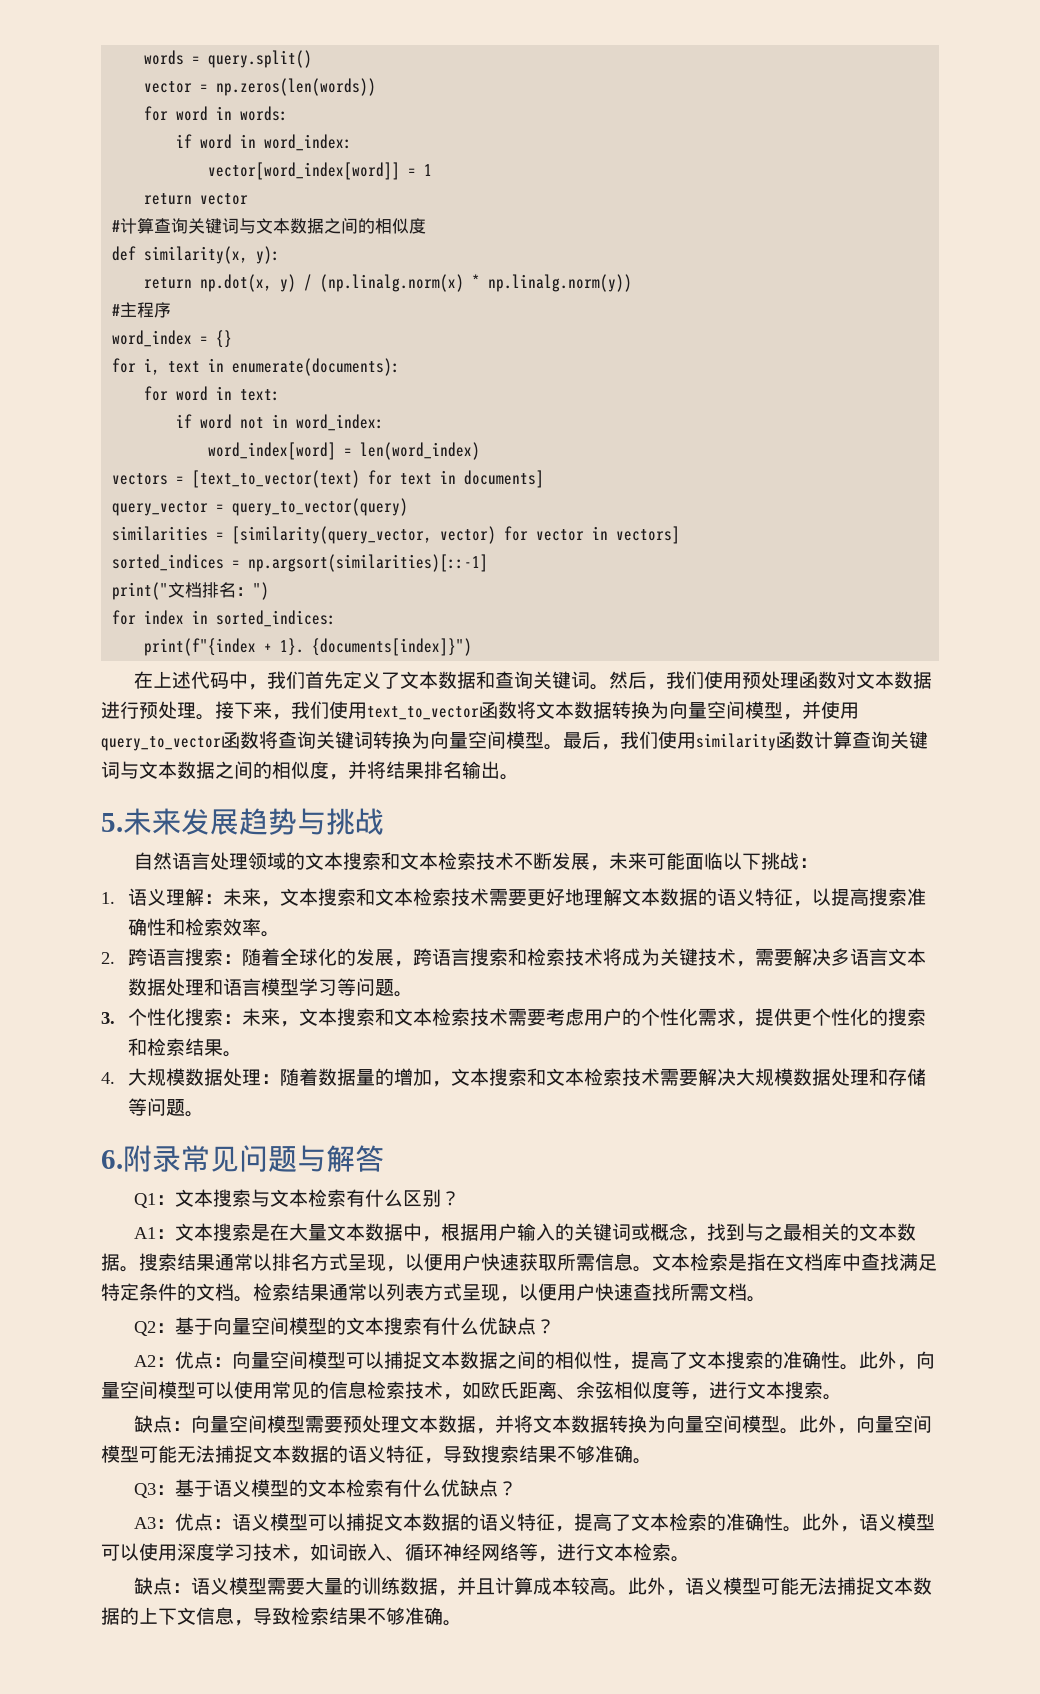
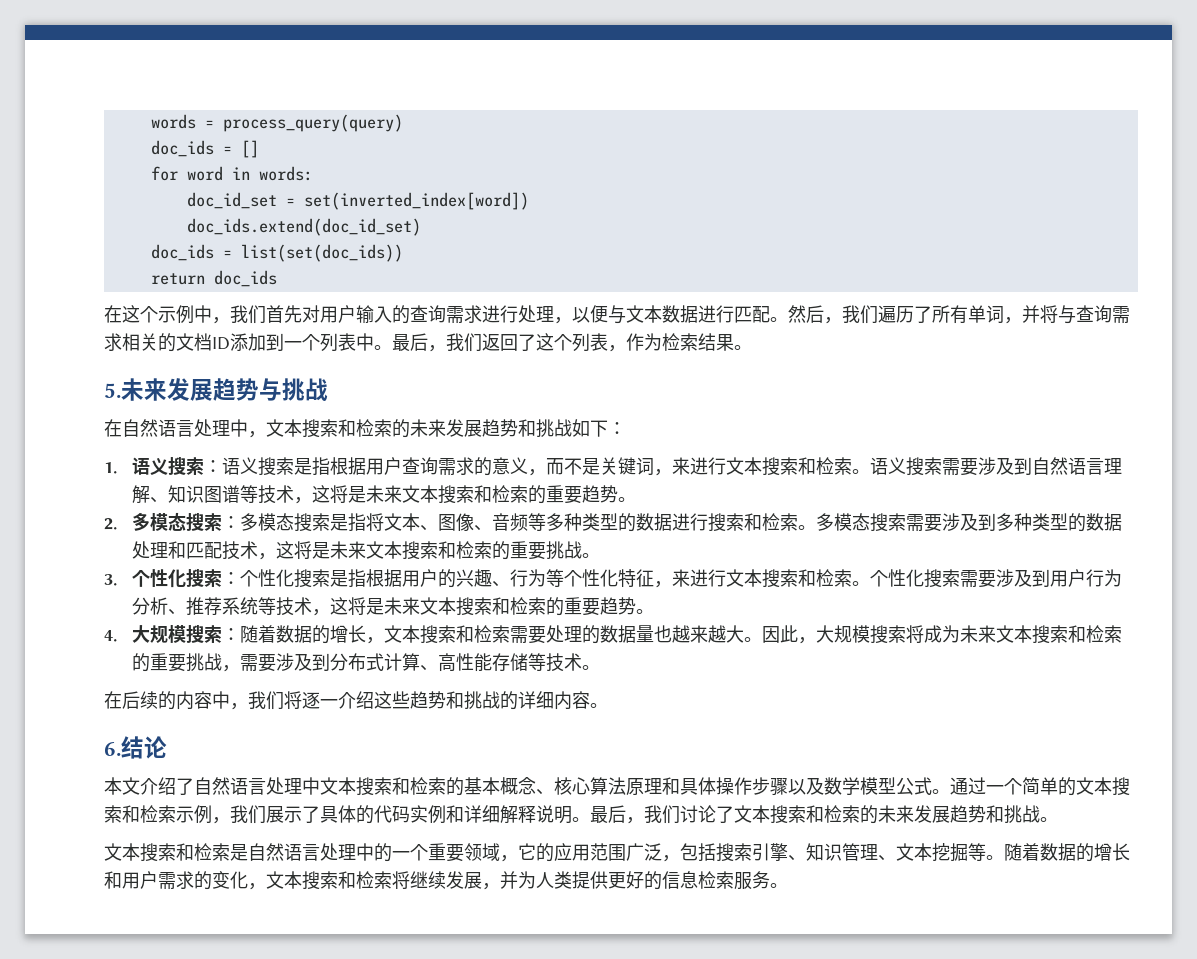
- words = query.split()
- vector = np.zeros(len(words))
+ words = process_query(query)
+ doc_ids = []
- if word in word_index:
- vector[word_index[word]] = 1
- return vector
- #计算查询关键词与文本数据之间的相似度
- def similarity(x, y):
- return np.dot(x, y) / (np.linalg.norm(x) * np.linalg.norm(y))
- #主程序
- word_index = {}
- for i, text in enumerate(documents):
- for word in text:
- if word not in word_index:
- word_index[word] = len(word_index)
- vectors = [text_to_vector(text) for text in documents]
- query_vector = query_to_vector(query)
- similarities = [similarity(query_vector, vector) for vector in vectors]
- sorted_indices = np.argsort(similarities)[::-1]
- print("文档排名：")
- for index in sorted_indices:
- print(f"{index + 1}. {documents[index]}")
- 在上述代码中，我们首先定义了文本数据和查询关键词。然后，我们使用预处理函数对文本数据进行预处理。接下来，我们使用text_to_vector函数将文本数据转换为向量空间模型，并使用query_to_vector函数将查询关键词转换为向量空间模型。最后，我们使用similarity函数计算查询关键词与文本数据之间的相似度，并将结果排名输出。
+ doc_id_set = set(inverted_index[word])
+ doc_ids.extend(doc_id_set)
+ doc_ids = list(set(doc_ids))
+ return doc_ids
+ 在这个示例中，我们首先对用户输入的查询需求进行处理，以便与文本数据进行匹配。然后，我们遍历了所有单词，并将与查询需求相关的文档ID添加到一个列表中。最后，我们返回了这个列表，作为检索结果。
- 自然语言处理领域的文本搜索和文本检索技术不断发展，未来可能面临以下挑战：
- 1.语义理解：未来，文本搜索和文本检索技术需要更好地理解文本数据的语义特征，以提高搜索准确性和检索效率。
- 2.跨语言搜索：随着全球化的发展，跨语言搜索和检索技术将成为关键技术，需要解决多语言文本数据处理和语言模型学习等问题。
+ 在自然语言处理中，文本搜索和检索的未来发展趋势和挑战如下：
+ 1.语义搜索：语义搜索是指根据用户查询需求的意义，而不是关键词，来进行文本搜索和检索。语义搜索需要涉及到自然语言理解、知识图谱等技术，这将是未来文本搜索和检索的重要趋势。
+ 2.多模态搜索：多模态搜索是指将文本、图像、音频等多种类型的数据进行搜索和检索。多模态搜索需要涉及到多种类型的数据处理和匹配技术，这将是未来文本搜索和检索的重要挑战。
- 3.个性化搜索：未来，文本搜索和文本检索技术需要考虑用户的个性化需求，提供更个性化的搜索和检索结果。
- 4.大规模数据处理：随着数据量的增加，文本搜索和文本检索技术需要解决大规模数据处理和存储等问题。
- 6.附录常见问题与解答
- Q1：文本搜索与文本检索有什么区别？
- A1：文本搜索是在大量文本数据中，根据用户输入的关键词或概念，找到与之最相关的文本数据。搜索结果通常以排名方式呈现，以便用户快速获取所需信息。文本检索是指在文档库中查找满足特定条件的文档。检索结果通常以列表方式呈现，以便用户快速查找所需文档。
- Q2：基于向量空间模型的文本搜索有什么优缺点？
- A2：优点：向量空间模型可以捕捉文本数据之间的相似性，提高了文本搜索的准确性。此外，向量空间模型可以使用常见的信息检索技术，如欧氏距离、余弦相似度等，进行文本搜索。
- 缺点：向量空间模型需要预处理文本数据，并将文本数据转换为向量空间模型。此外，向量空间模型可能无法捕捉文本数据的语义特征，导致搜索结果不够准确。
- Q3：基于语义模型的文本检索有什么优缺点？
- A3：优点：语义模型可以捕捉文本数据的语义特征，提高了文本检索的准确性。此外，语义模型可以使用深度学习技术，如词嵌入、循环神经网络等，进行文本检索。
- 缺点：语义模型需要大量的训练数据，并且计算成本较高。此外，语义模型可能无法捕捉文本数据的上下文信息，导致检索结果不够准确。
+ 3.个性化搜索：个性化搜索是指根据用户的兴趣、行为等个性化特征，来进行文本搜索和检索。个性化搜索需要涉及到用户行为分析、推荐系统等技术，这将是未来文本搜索和检索的重要趋势。
+ 4.大规模搜索：随着数据的增长，文本搜索和检索需要处理的数据量也越来越大。因此，大规模搜索将成为未来文本搜索和检索的重要挑战，需要涉及到分布式计算、高性能存储等技术。
+ 在后续的内容中，我们将逐一介绍这些趋势和挑战的详细内容。
+ 6.结论
+ 本文介绍了自然语言处理中文本搜索和检索的基本概念、核心算法原理和具体操作步骤以及数学模型公式。通过一个简单的文本搜索和检索示例，我们展示了具体的代码实例和详细解释说明。最后，我们讨论了文本搜索和检索的未来发展趋势和挑战。
+ 文本搜索和检索是自然语言处理中的一个重要领域，它的应用范围广泛，包括搜索引擎、知识管理、文本挖掘等。随着数据的增长和用户需求的变化，文本搜索和检索将继续发展，并为人类提供更好的信息检索服务。

